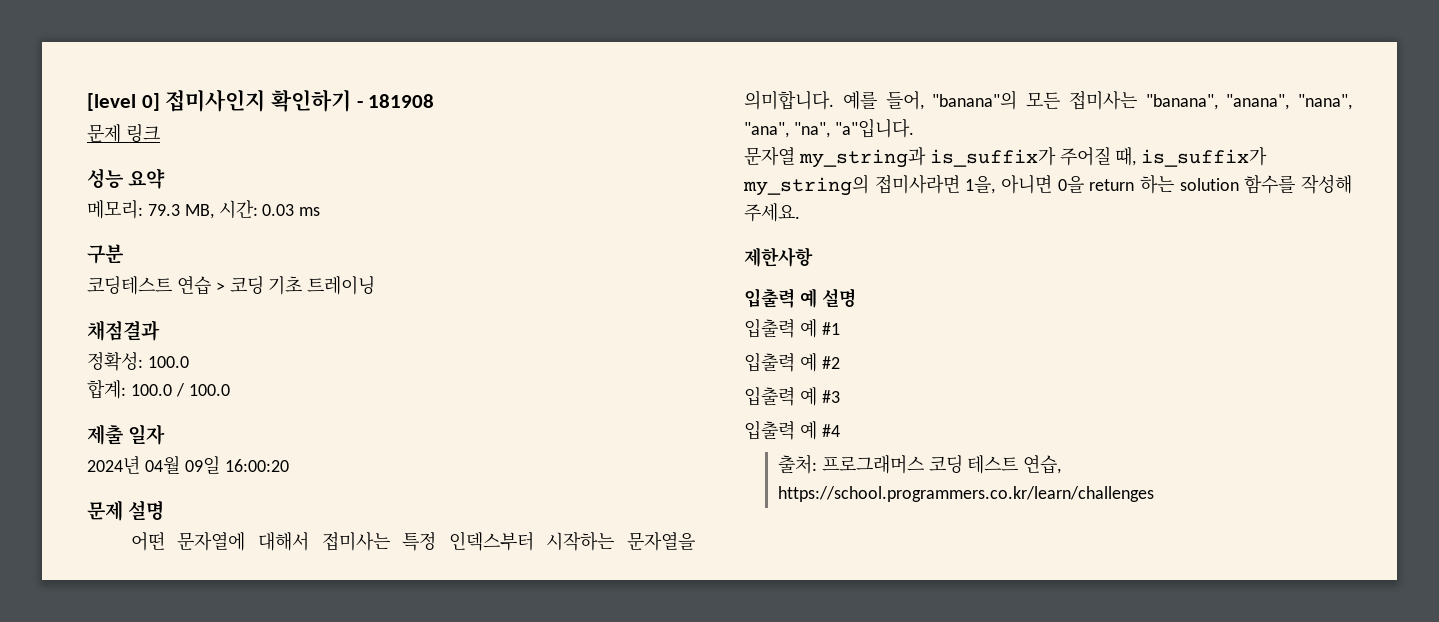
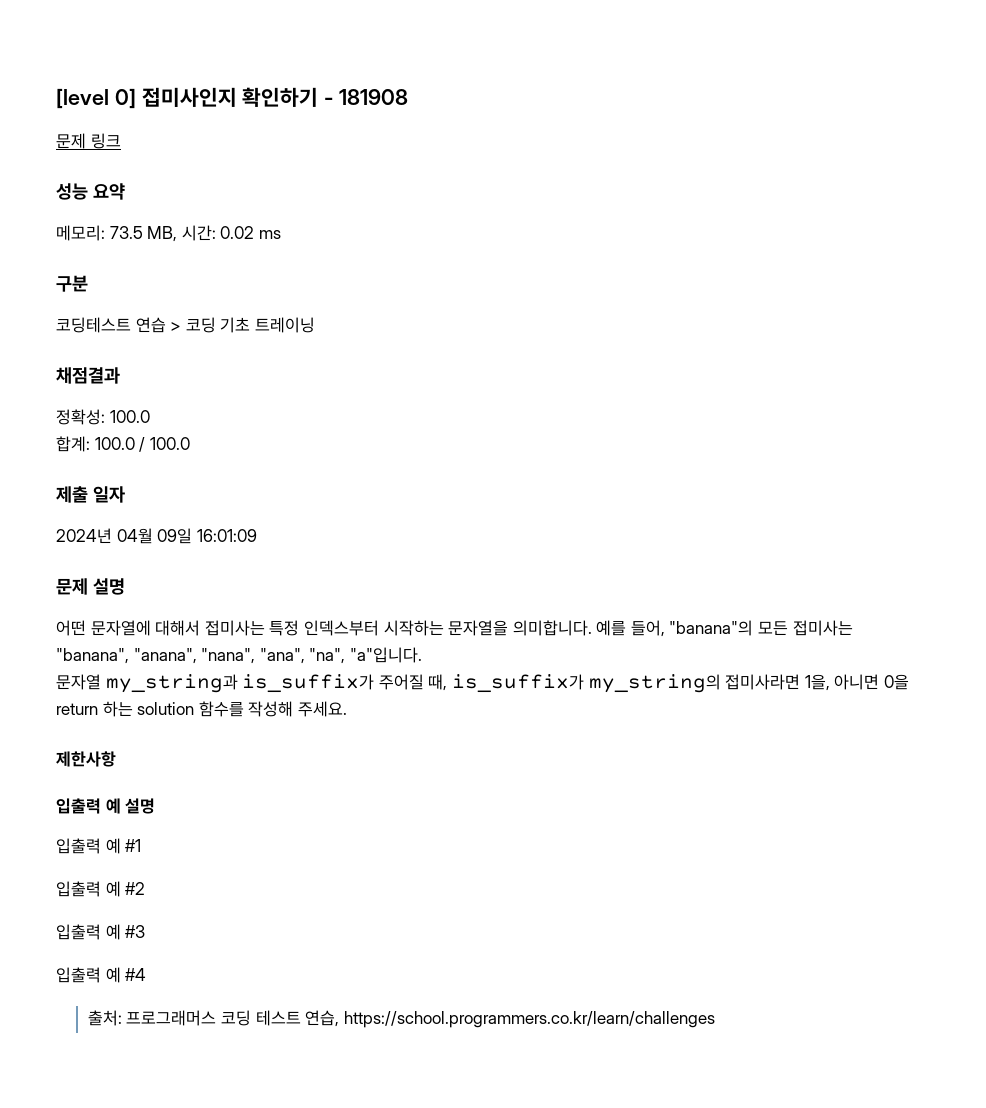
- 메모리: 79.3 MB, 시간: 0.03 ms
+ 메모리: 73.5 MB, 시간: 0.02 ms
- 2024년 04월 09일 16:00:20
+ 2024년 04월 09일 16:01:09

